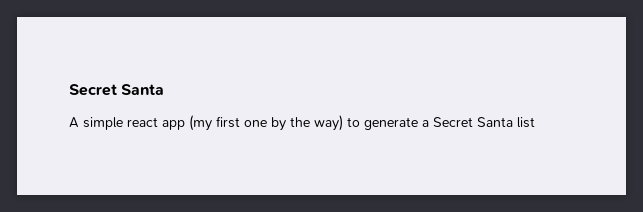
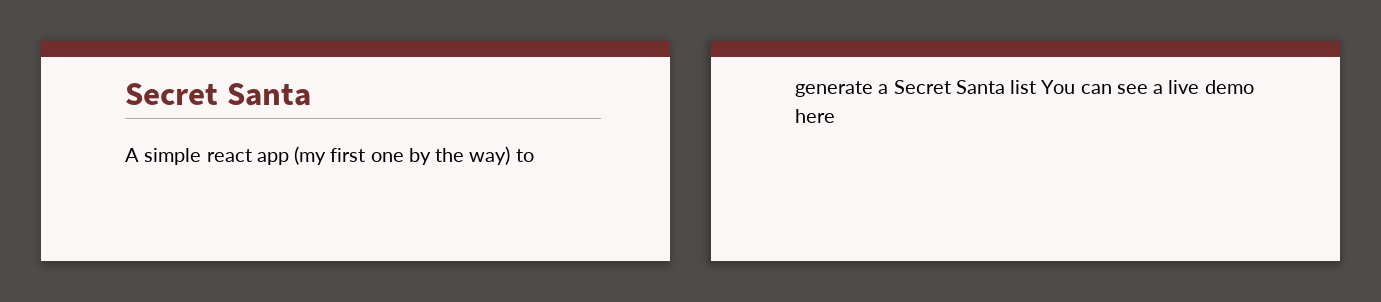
- A simple react app (my first one by the way) to generate a Secret Santa list
+ A simple react app (my first one by the way) to generate a Secret Santa list You can see a live demo here

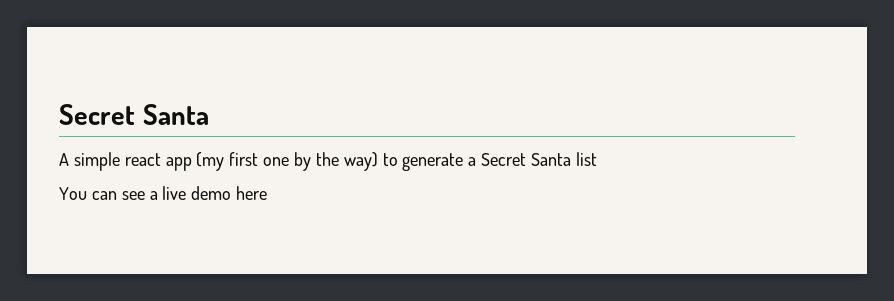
- A simple react app (my first one by the way) to generate a Secret Santa list You can see a live demo here
+ A simple react app (my first one by the way) to generate a Secret Santa list
+ You can see a live demo here

